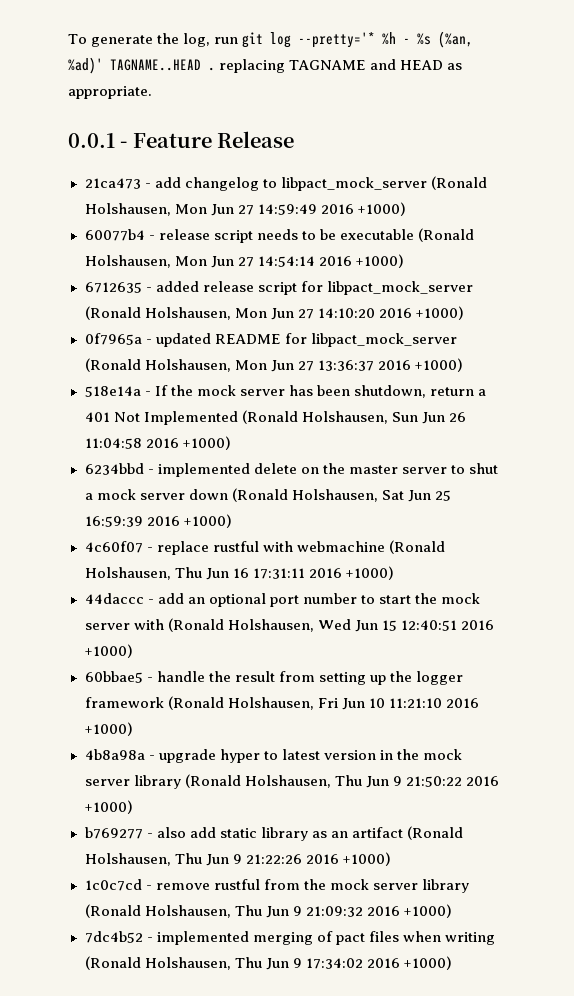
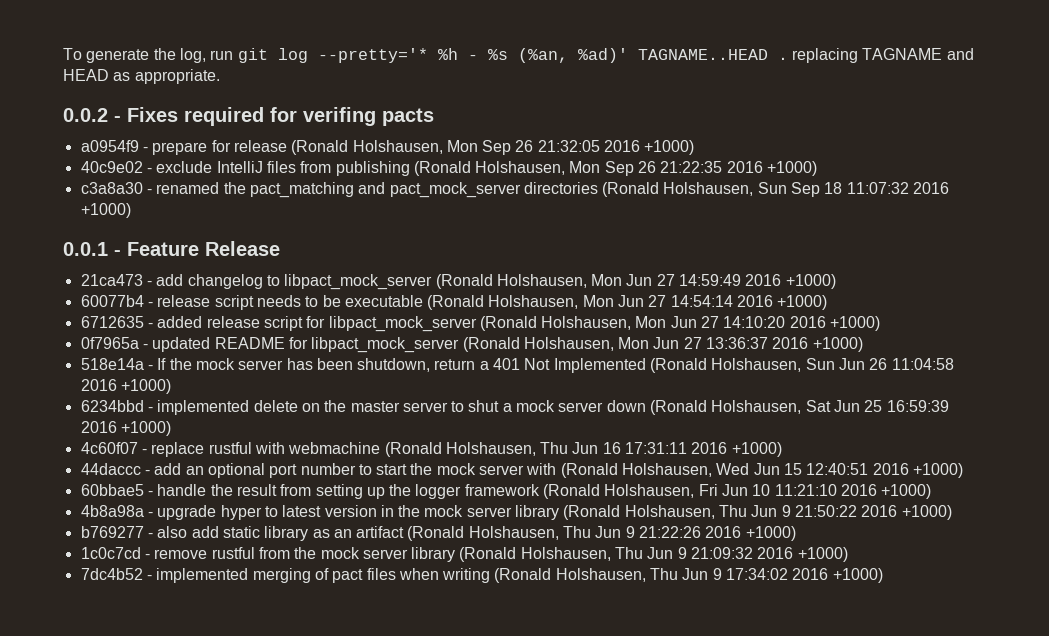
+ 0.0.2 - Fixes required for verifing pacts
+ a0954f9 - prepare for release (Ronald Holshausen, Mon Sep 26 21:32:05 2016 +1000)
+ 40c9e02 - exclude IntelliJ files from publishing (Ronald Holshausen, Mon Sep 26 21:22:35 2016 +1000)
+ c3a8a30 - renamed the pact_matching and pact_mock_server directories (Ronald Holshausen, Sun Sep 18 11:07:32 2016 +1000)

